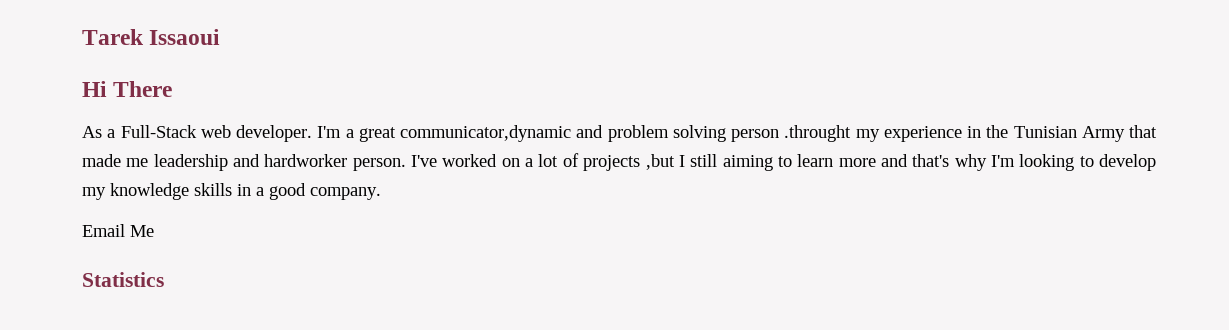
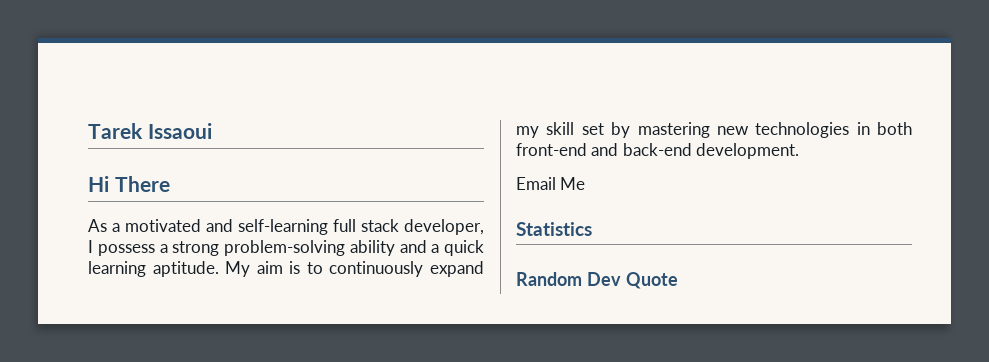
- As a Full-Stack web developer. I'm a great communicator,dynamic and problem solving person .throught my experience in the Tunisian Army that made me leadership and hardworker person. I've worked on a lot of projects ,but I still aiming to learn more and that's why I'm looking to develop my knowledge skills in a good company.
+ As a motivated and self-learning full stack developer, I possess a strong problem-solving ability and a quick learning aptitude. My aim is to continuously expand my skill set by mastering new technologies in both front-end and back-end development.
+ Random Dev Quote

